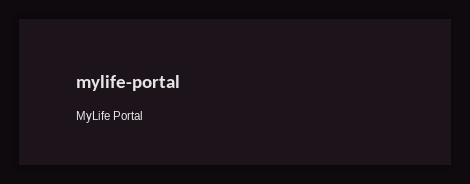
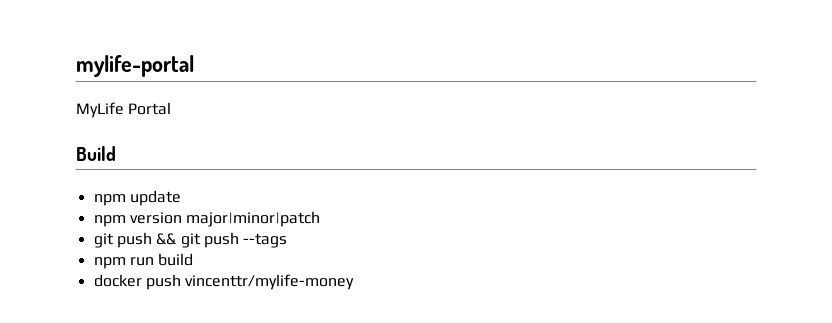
+ Build
+ npm update
+ npm version major|minor|patch
+ git push && git push --tags
+ npm run build
+ docker push vincenttr/mylife-money

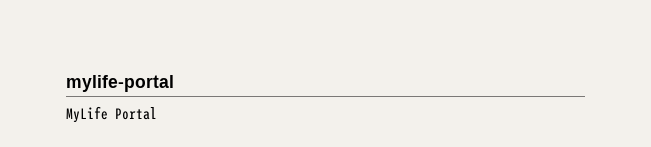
- Build
- npm update
- npm version major|minor|patch
- git push && git push --tags
- npm run build
- docker push vincenttr/mylife-money

